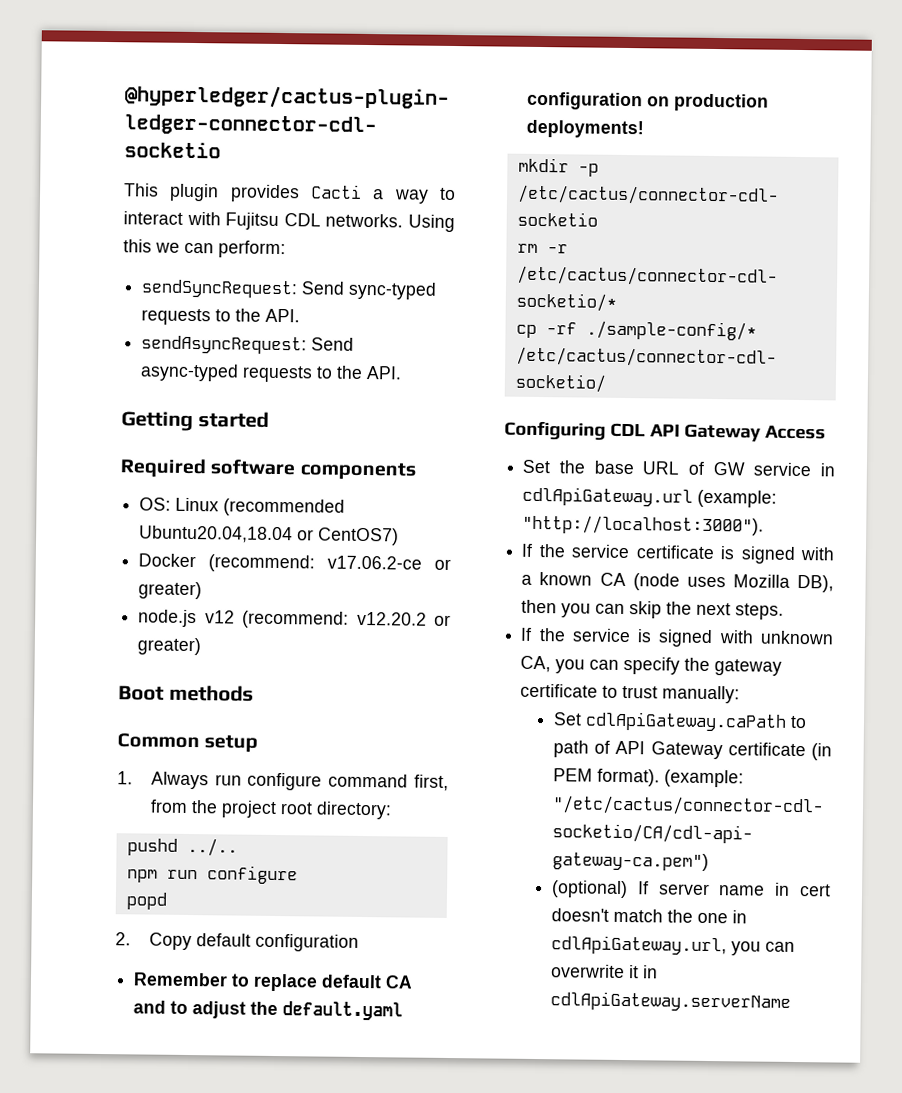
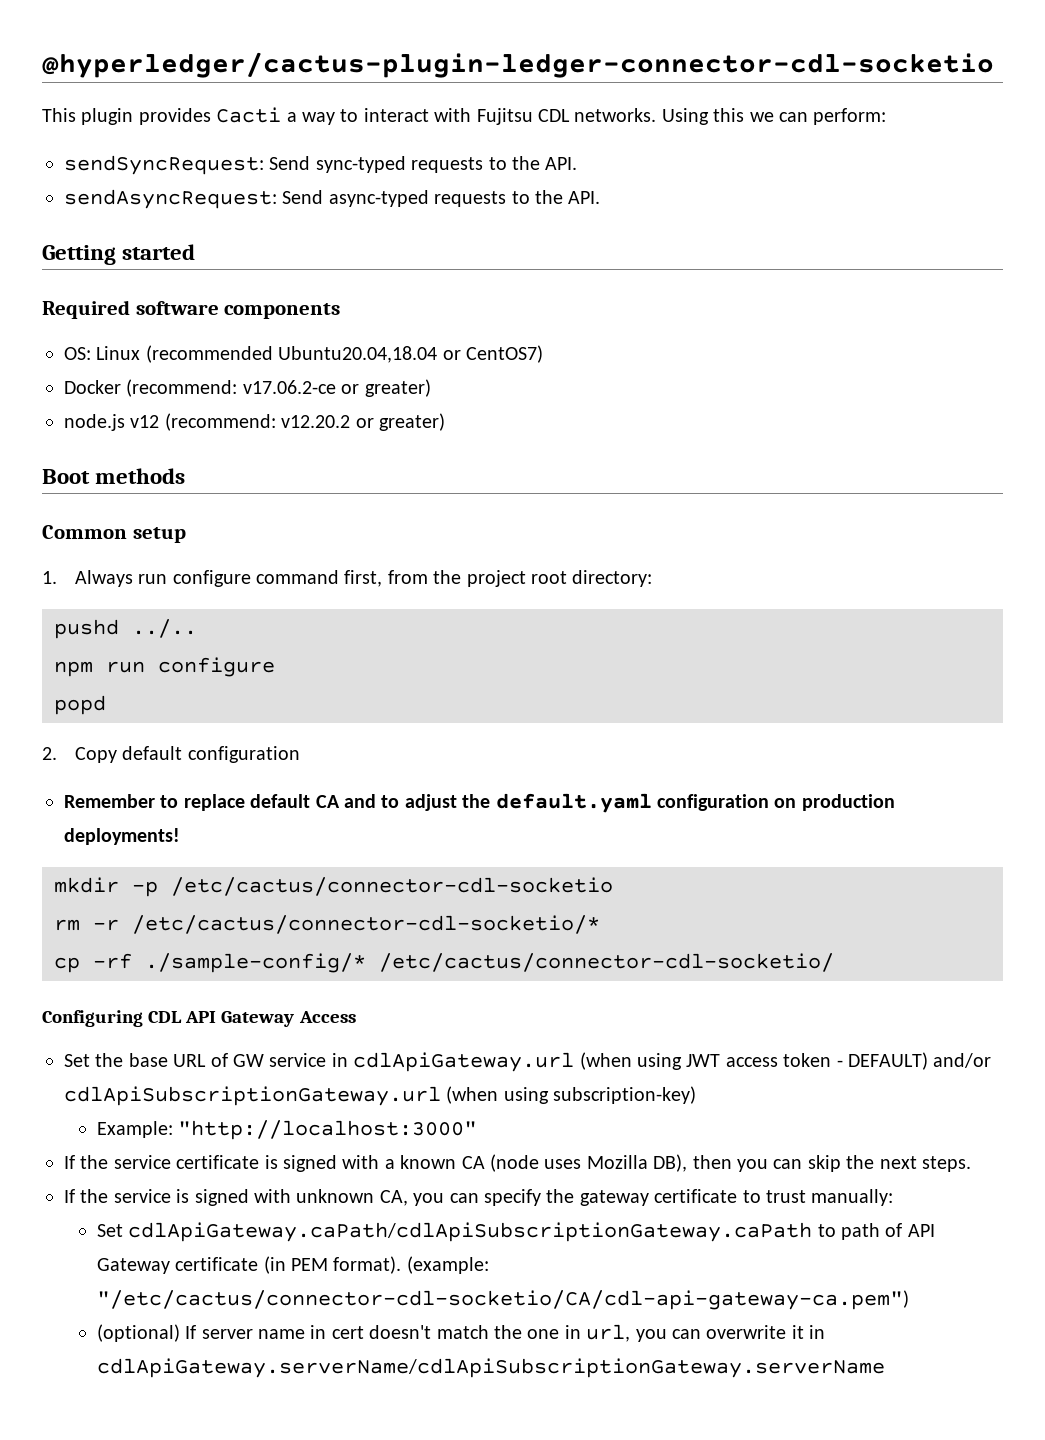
- Set the base URL of GW service in cdlApiGateway.url (example: "http://localhost:3000").
+ Set the base URL of GW service in cdlApiGateway.url (when using JWT access token - DEFAULT) and/or cdlApiSubscriptionGateway.url (when using subscription-key)
+ Example: "http://localhost:3000"
- Set cdlApiGateway.caPath to path of API Gateway certificate (in PEM format).
+ Set cdlApiGateway.caPath/cdlApiSubscriptionGateway.caPath to path of API Gateway certificate (in PEM format).
- (optional) If server name in cert doesn't match the one in cdlApiGateway.url, you can overwrite it in cdlApiGateway.serverName
+ (optional) If server name in cert doesn't match the one in url, you can overwrite it in cdlApiGateway.serverName/cdlApiSubscriptionGateway.serverName

